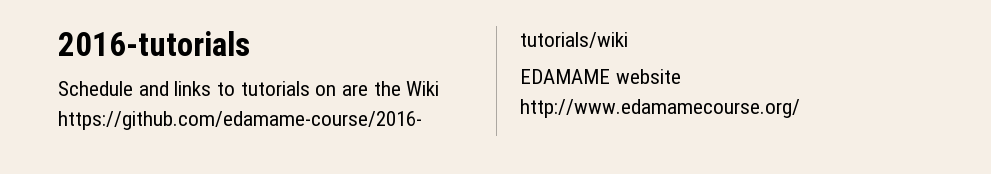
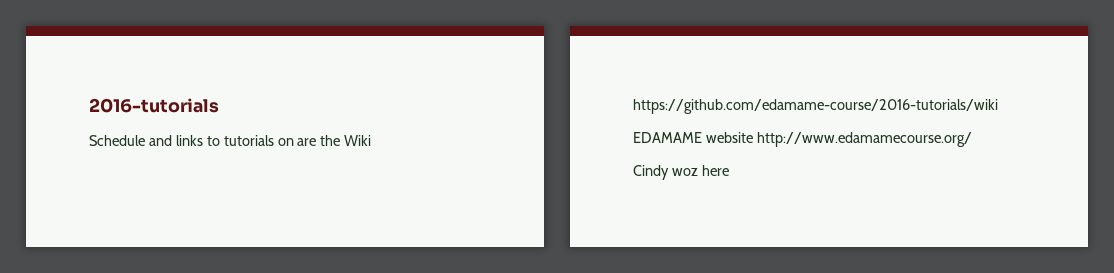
+ Cindy woz here

